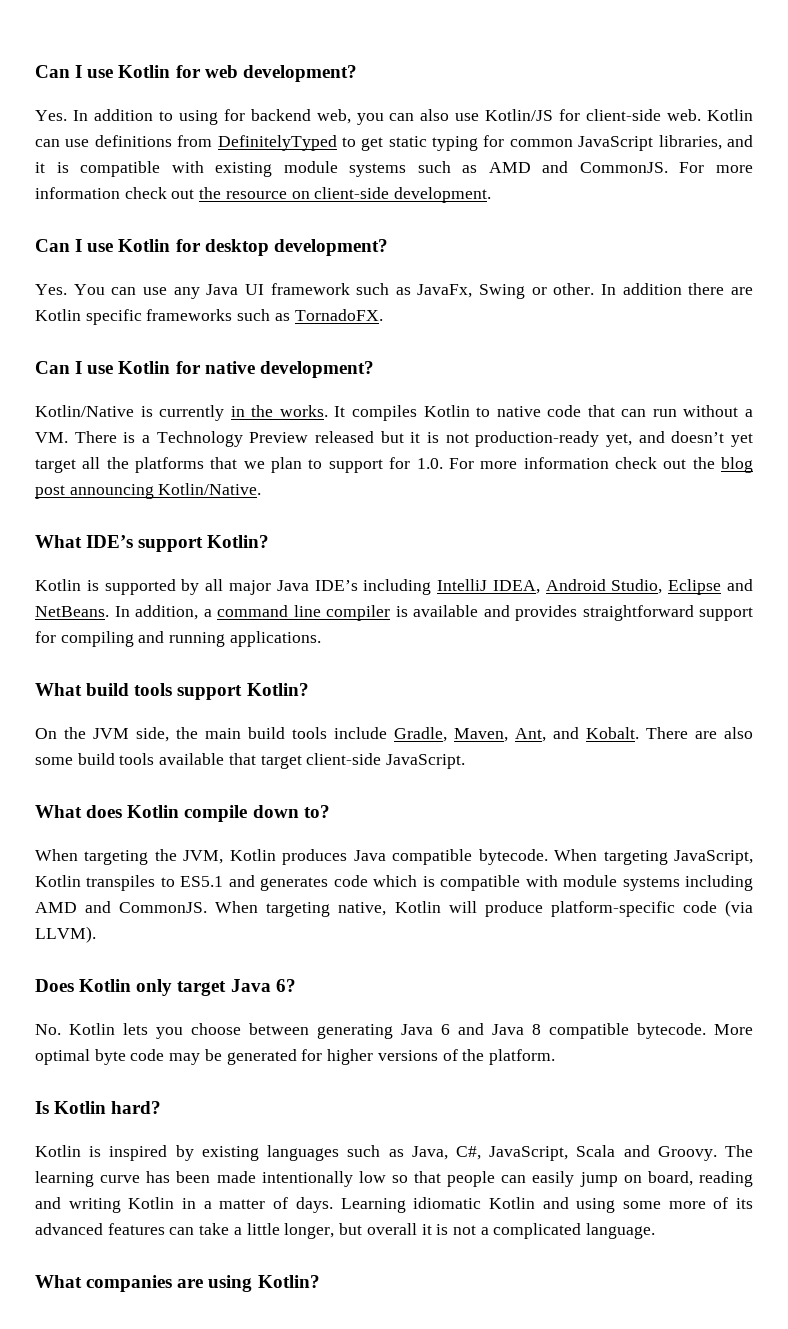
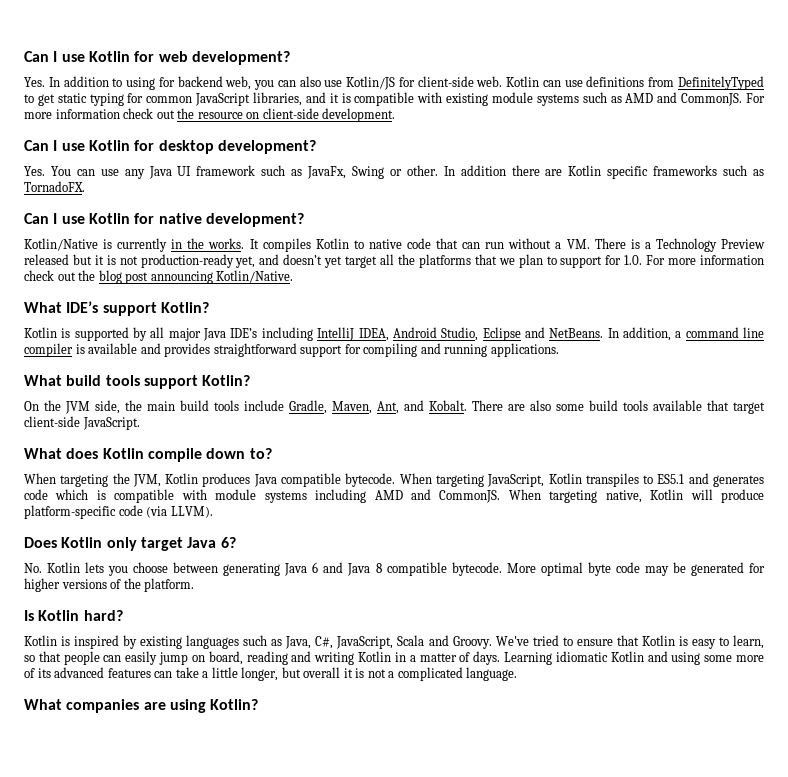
- The learning curve has been made intentionally low so that people can easily jump on board, reading and writing Kotlin in a matter of days.
+ We've tried to ensure that Kotlin is easy to learn, so that people can easily jump on board, reading and writing Kotlin in a matter of days.

